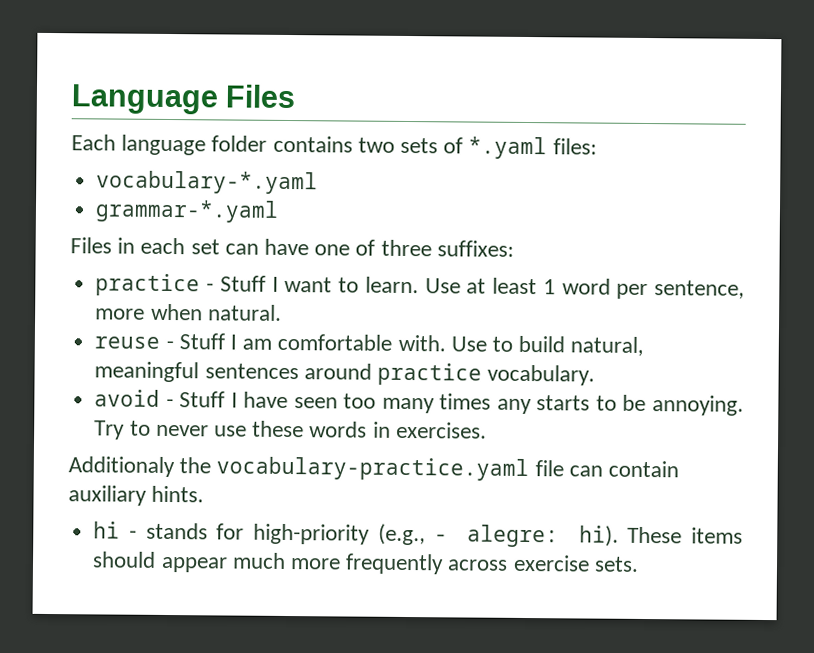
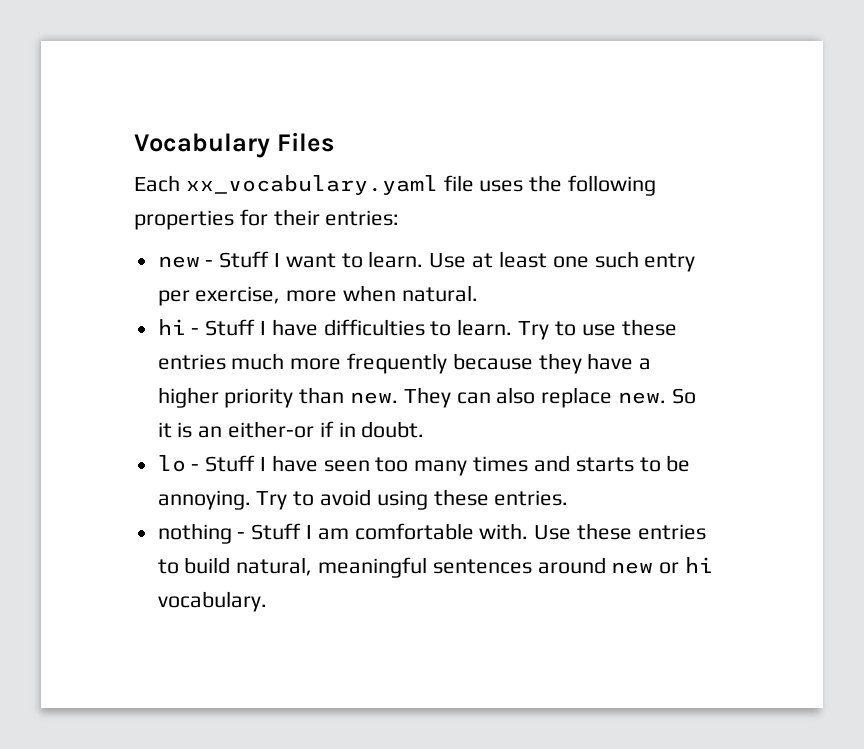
- Language Files
+ Vocabulary Files
- Each language folder contains two sets of *.yaml files:
- vocabulary-*.yaml
- grammar-*.yaml
- Files in each set can have one of three suffixes:
- practice - Stuff I want to learn.
+ Each xx_vocabulary.yaml file uses the following properties for their entries:
+ new - Stuff I want to learn.
- Use at least 1 word per sentence, more when natural.
+ Use at least one such entry per exercise, more when natural.
- reuse - Stuff I am comfortable with. Use to build natural, meaningful sentences around practice vocabulary.
- avoid - Stuff I have seen too many times any starts to be annoying.
+ hi - Stuff I have difficulties to learn. Try to use these entries much more frequently because they have a higher priority than new. They can also replace new. So it is an either-or if in doubt.
+ lo - Stuff I have seen too many times and starts to be annoying.
- Try to never use these words in exercises.
- Additionaly the vocabulary-practice.yaml file can contain auxiliary hints.
- hi - stands for high-priority (e.g., - alegre: hi). These items should appear much more frequently across exercise sets.
+ Try to avoid using these entries.
+ nothing - Stuff I am comfortable with. Use these entries to build natural, meaningful sentences around new or hi vocabulary.

